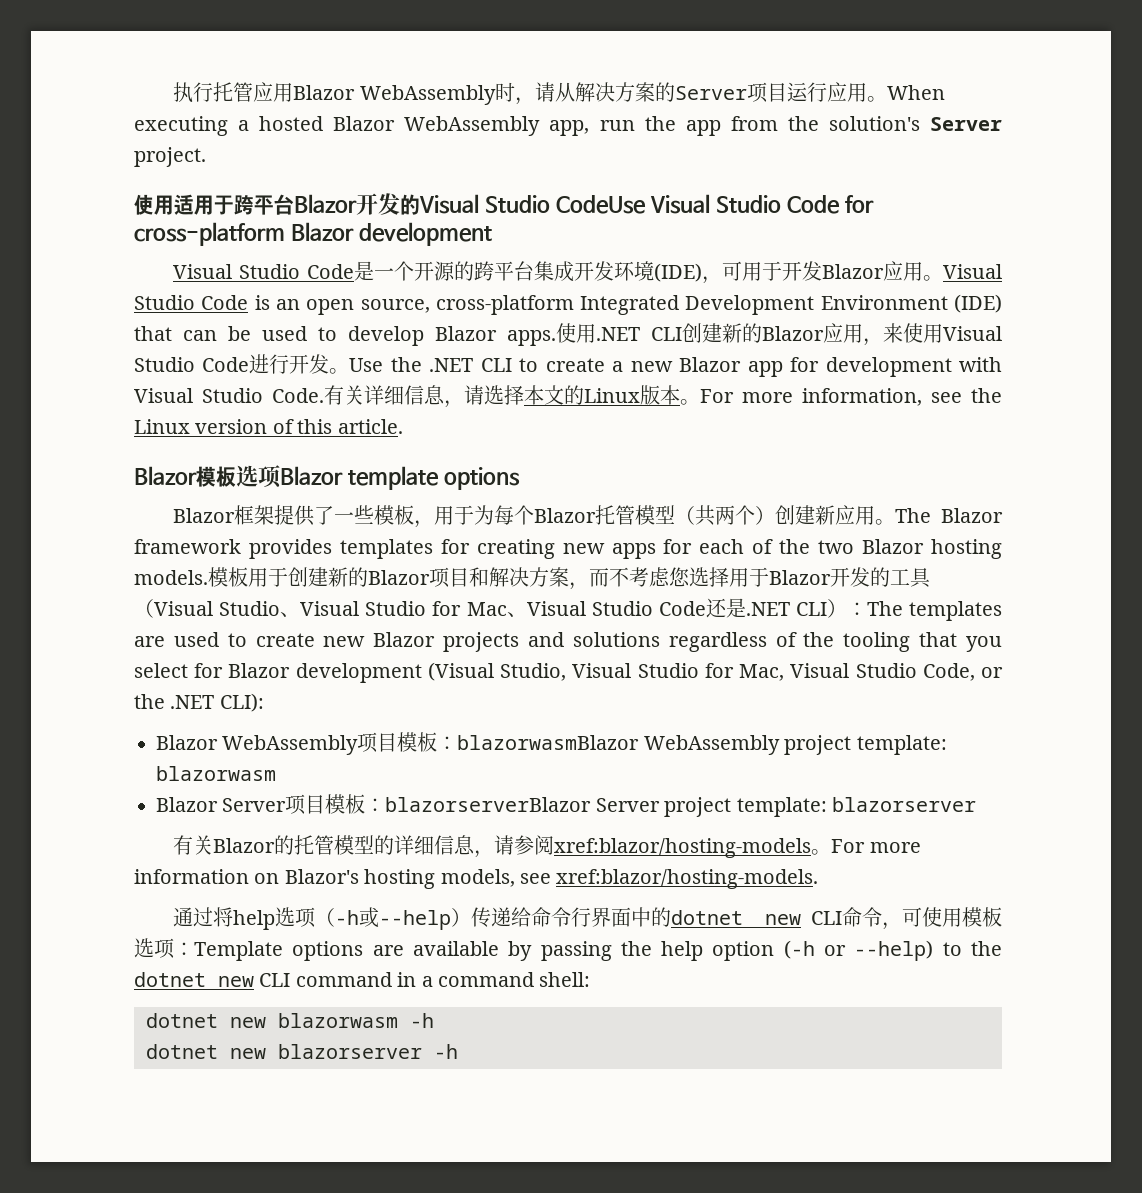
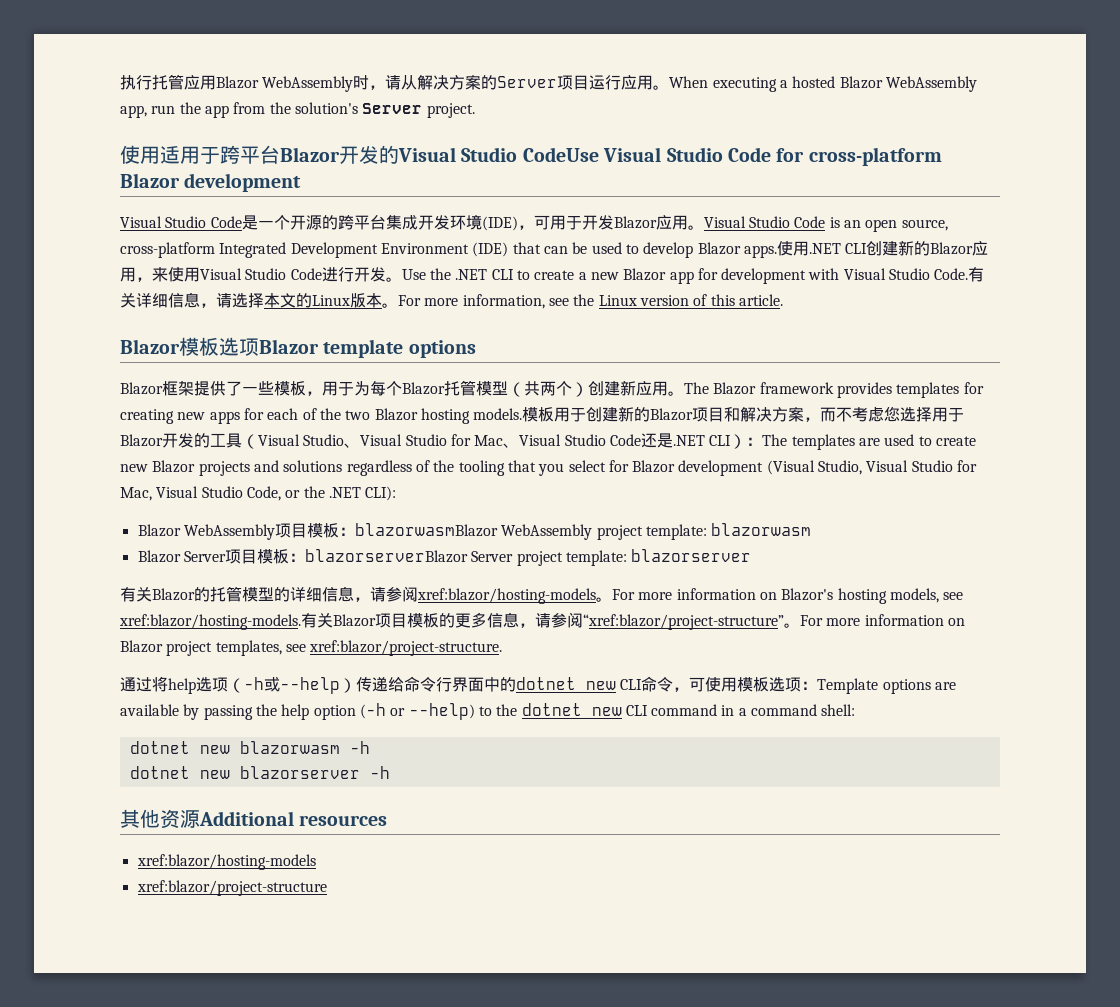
+ 有关Blazor项目模板的更多信息，请参阅“xref:blazor/project-structure”。For more information on Blazor project templates, see xref:blazor/project-structure.
+ 其他资源Additional resources
+ xref:blazor/hosting-models
+ xref:blazor/project-structure

